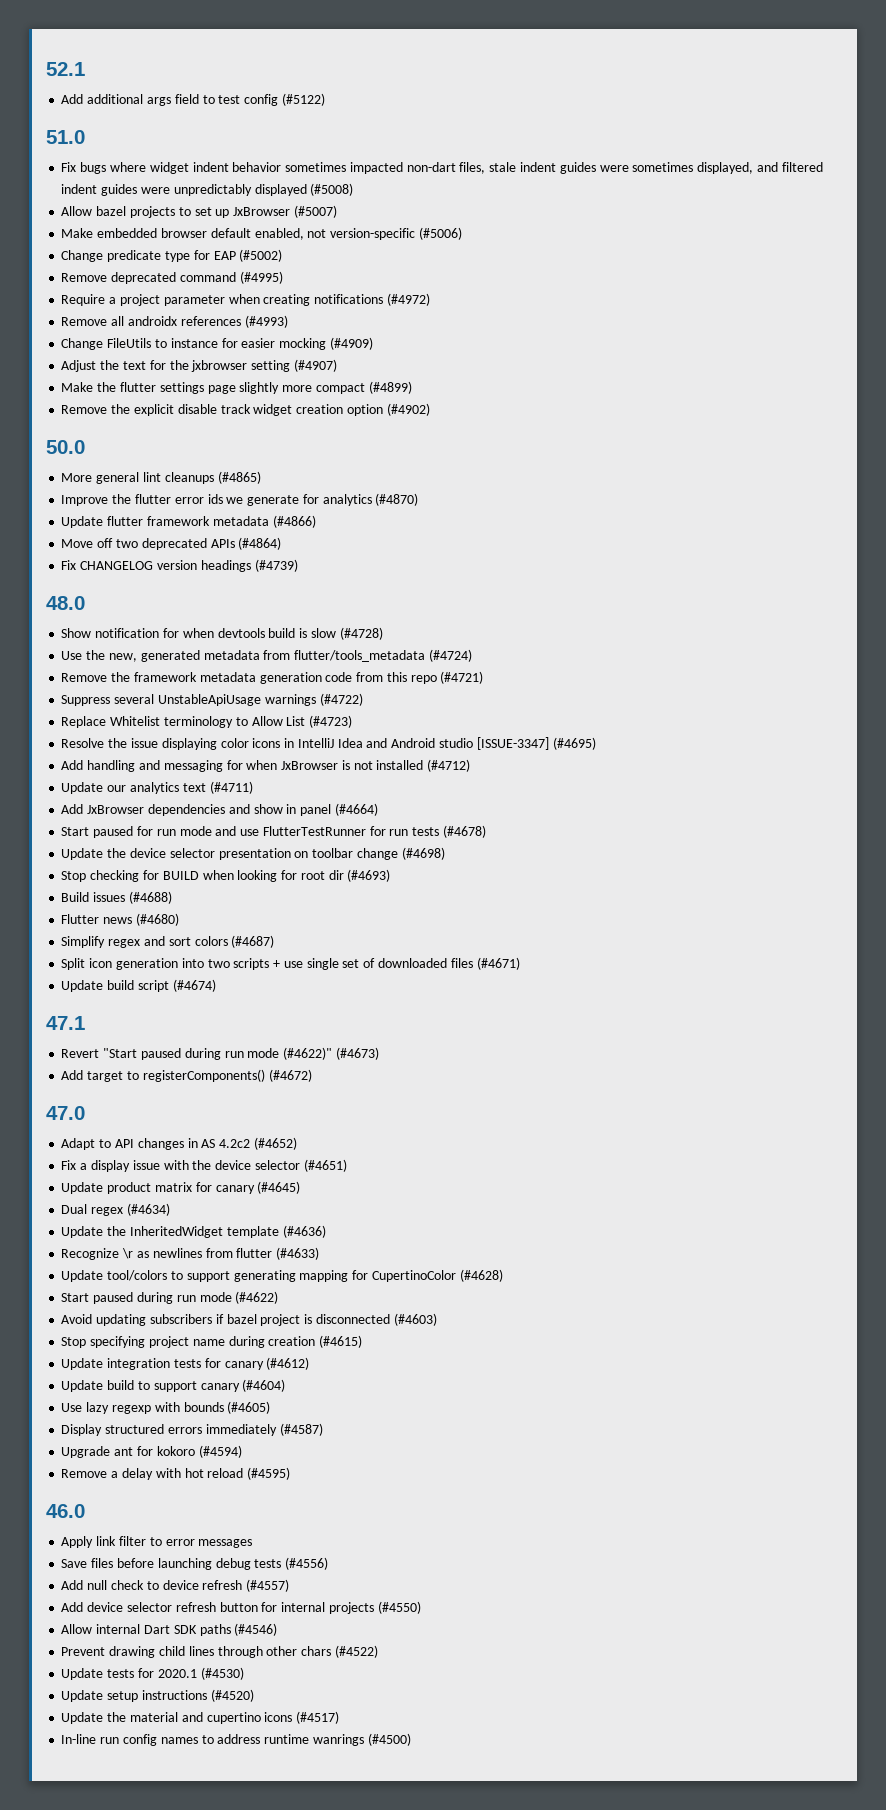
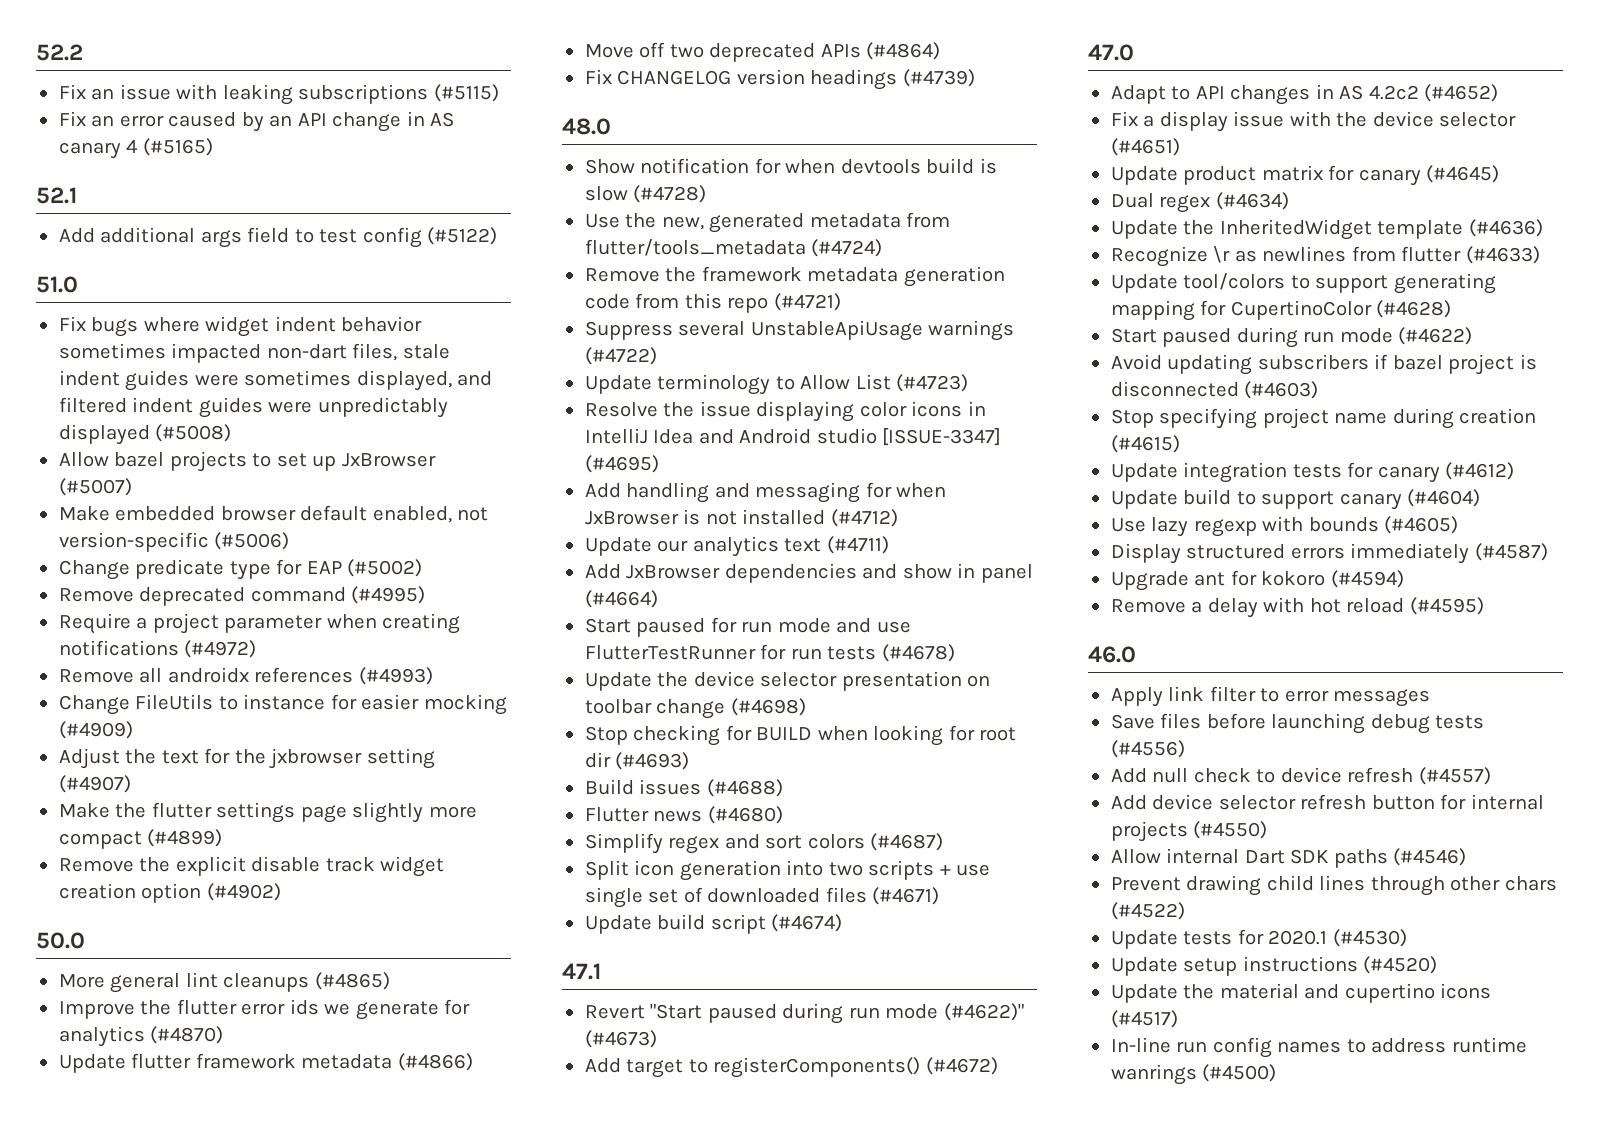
+ 52.2
+ Fix an issue with leaking subscriptions (#5115)
+ Fix an error caused by an API change in AS canary 4 (#5165)
- Replace Whitelist terminology to Allow List (#4723)
+ Update terminology to Allow List (#4723)

